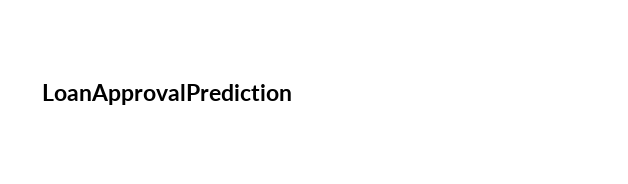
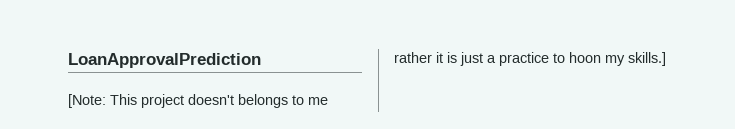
+ [Note: This project doesn't belongs to me rather it is just a practice to hoon my skills.]

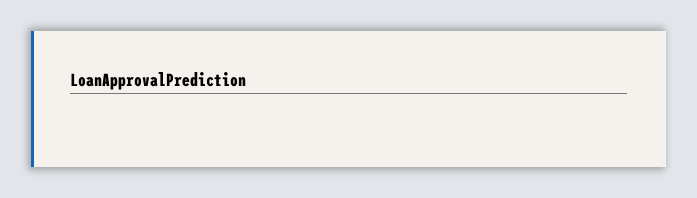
- [Note: This project doesn't belongs to me rather it is just a practice to hoon my skills.]

